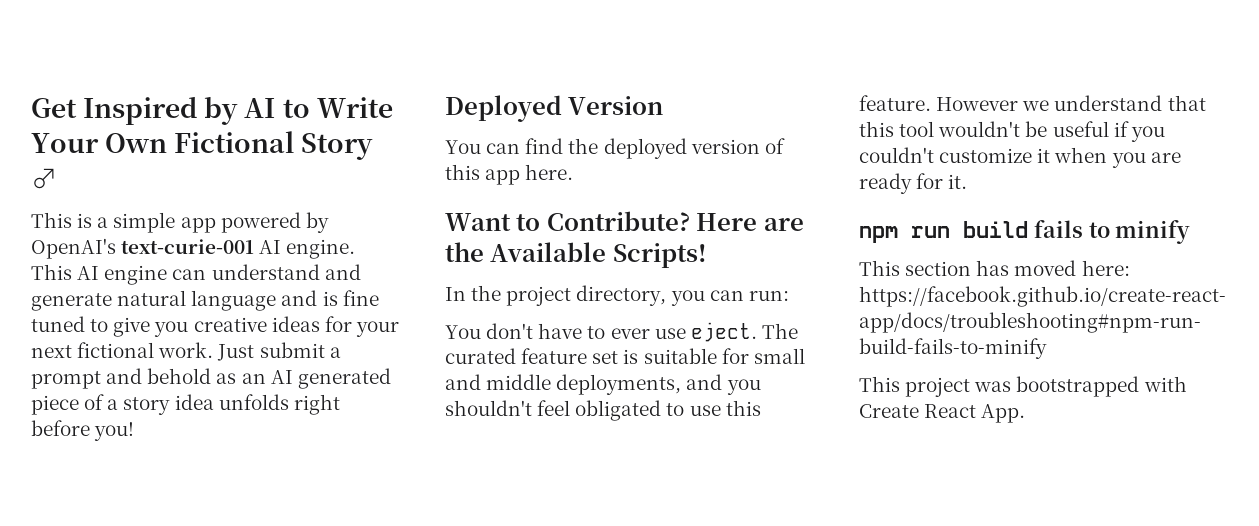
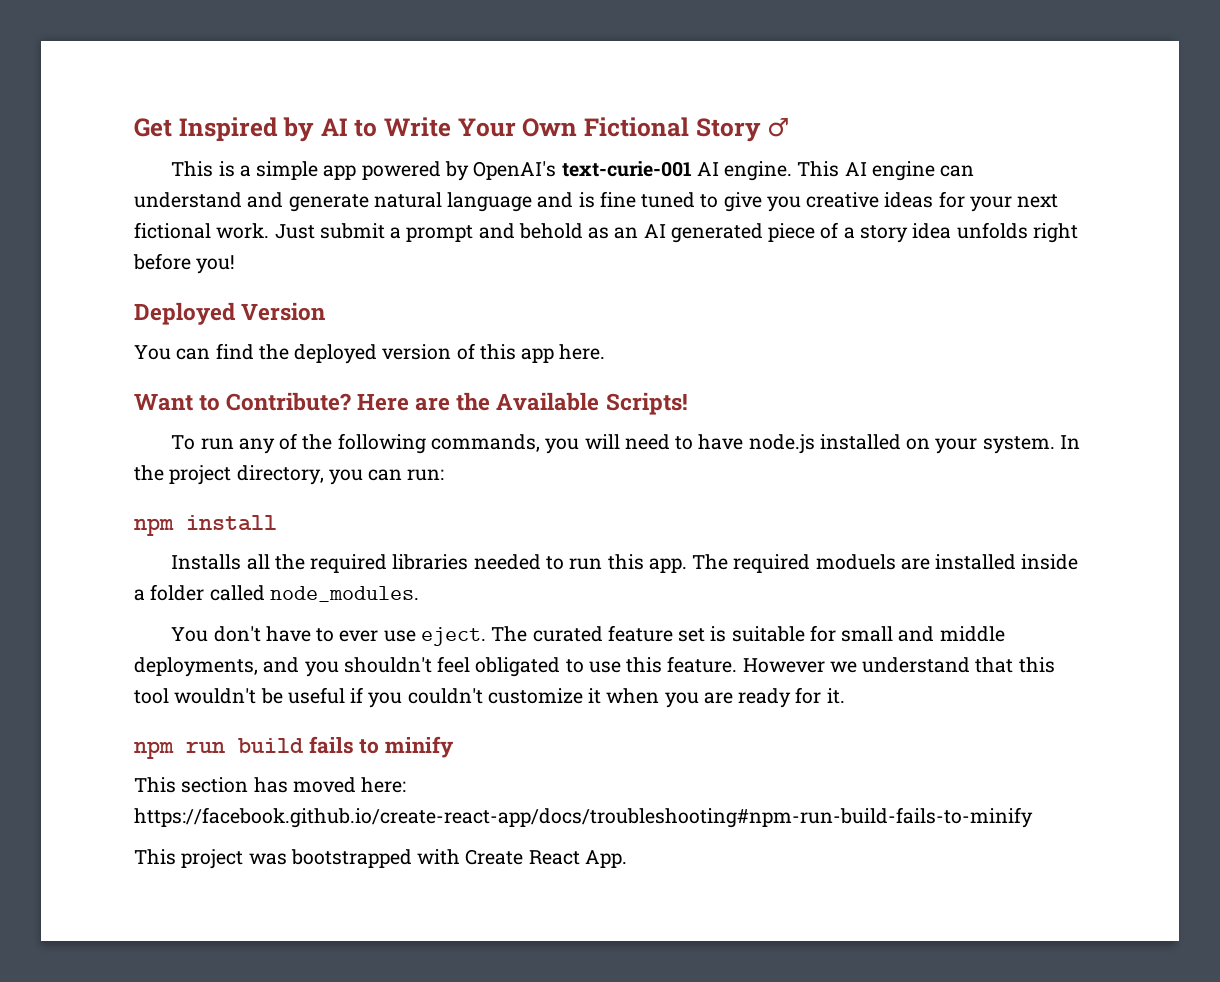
+ To run any of the following commands, you will need to have node.js installed on your system.
+ npm install
+ Installs all the required libraries needed to run this app. The required moduels are installed inside a folder called node_modules.

